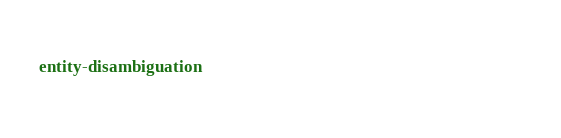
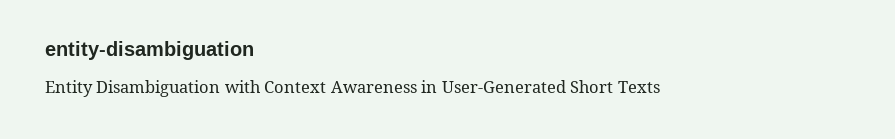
+ Entity Disambiguation with Context Awareness in User-Generated Short Texts

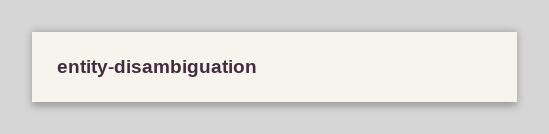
- Entity Disambiguation with Context Awareness in User-Generated Short Texts

